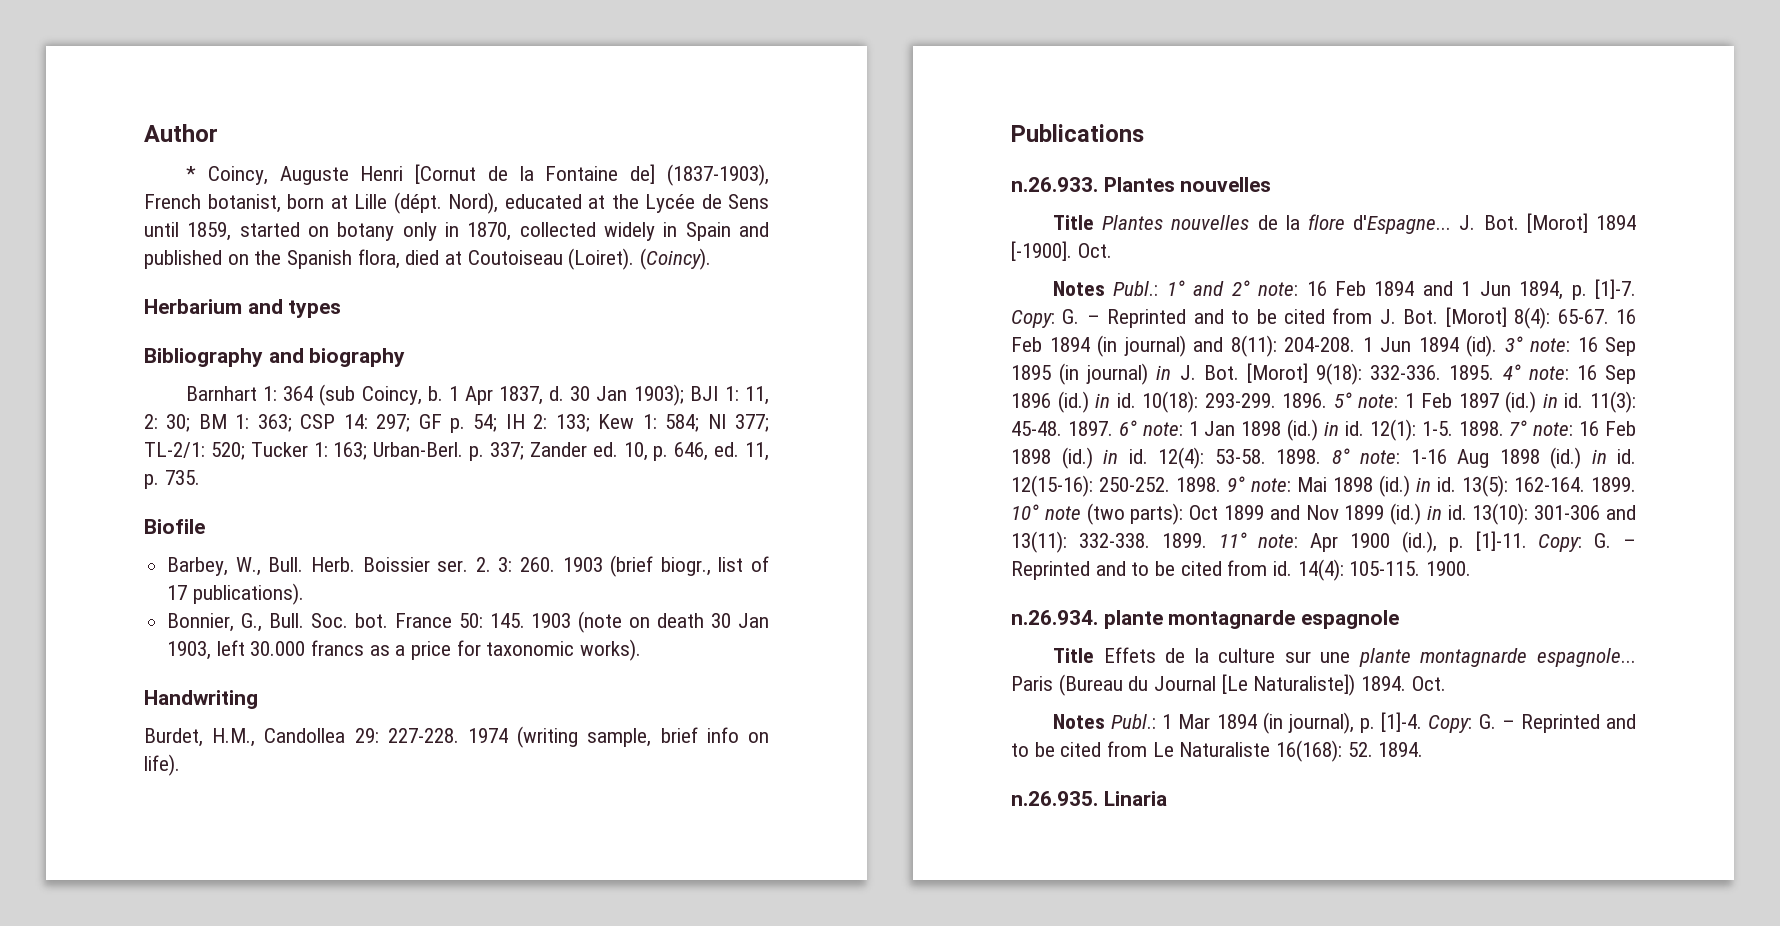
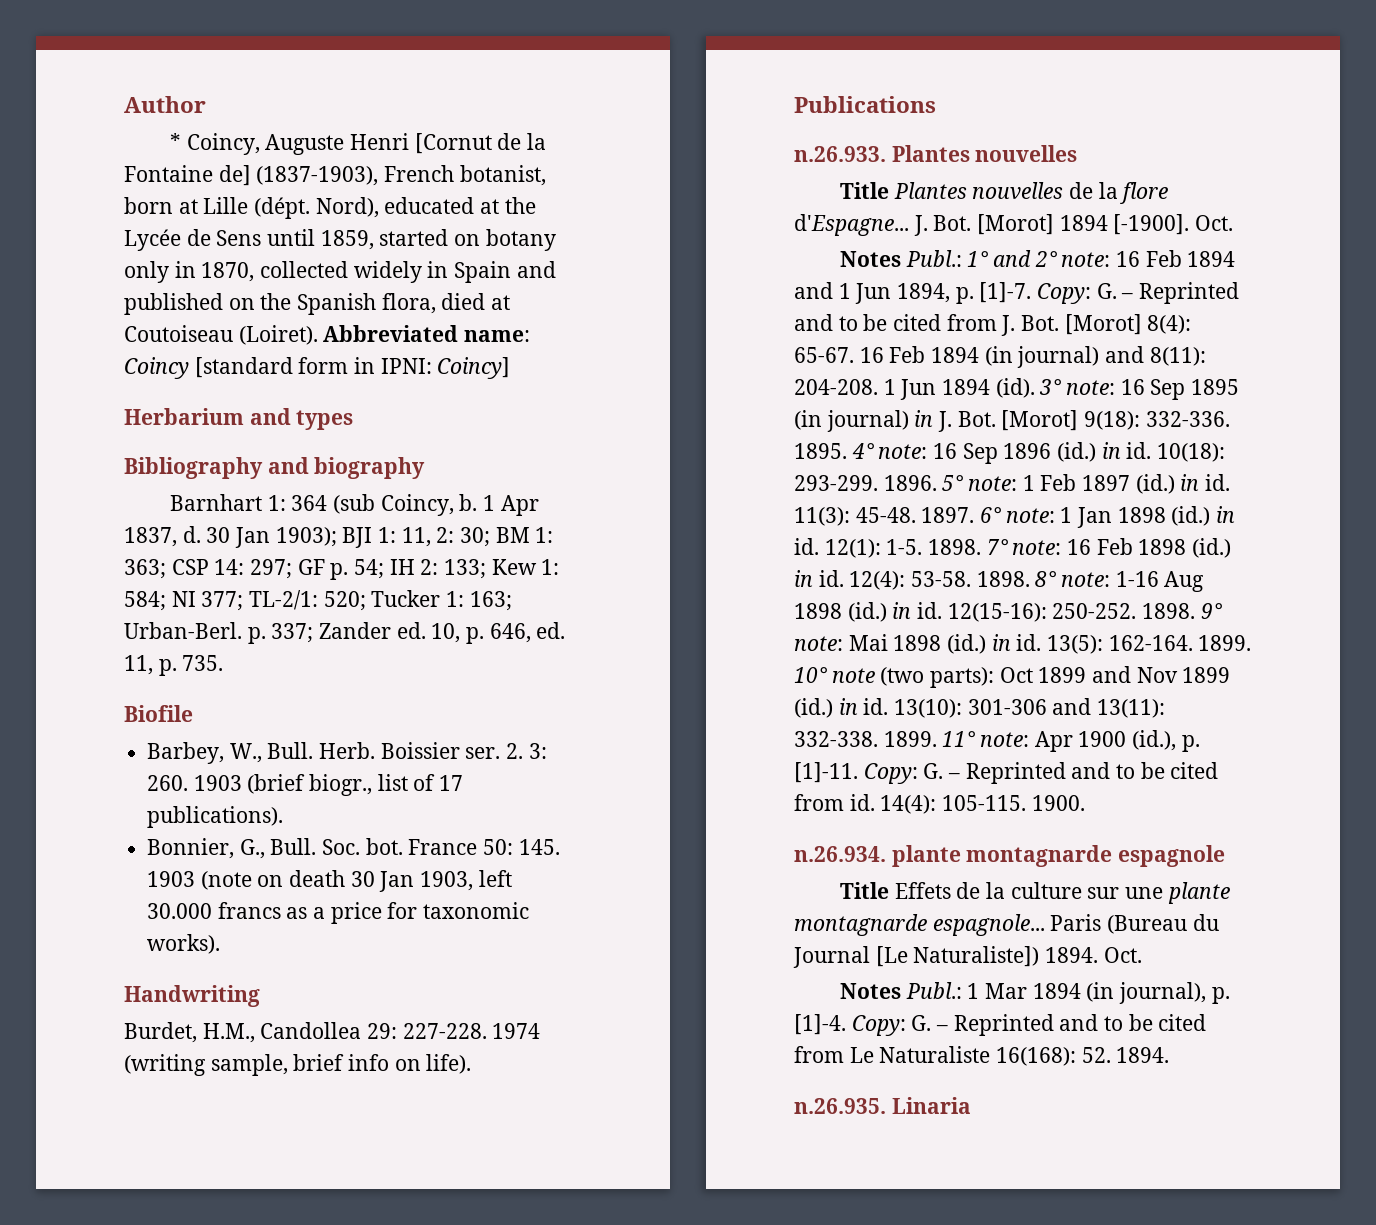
- (Coincy).
+ Abbreviated name: Coincy [standard form in IPNI: Coincy]

